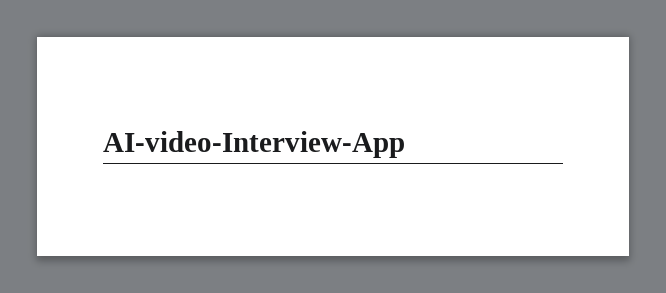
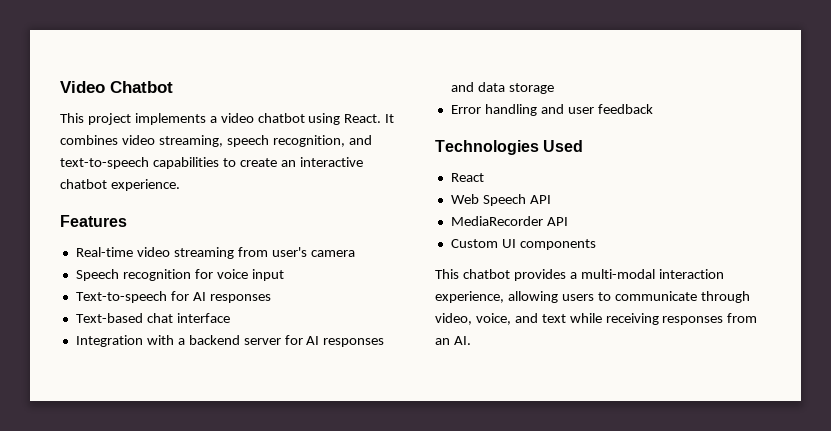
- AI-video-Interview-App
+ Video Chatbot
+ This project implements a video chatbot using React. It combines video streaming, speech recognition, and text-to-speech capabilities to create an interactive chatbot experience.
+ Features
+ Real-time video streaming from user's camera
+ Speech recognition for voice input
+ Text-to-speech for AI responses
+ Text-based chat interface
+ Integration with a backend server for AI responses and data storage
+ Error handling and user feedback
+ Technologies Used
+ React
+ Web Speech API
+ MediaRecorder API
+ Custom UI components
+ This chatbot provides a multi-modal interaction experience, allowing users to communicate through video, voice, and text while receiving responses from an AI.

